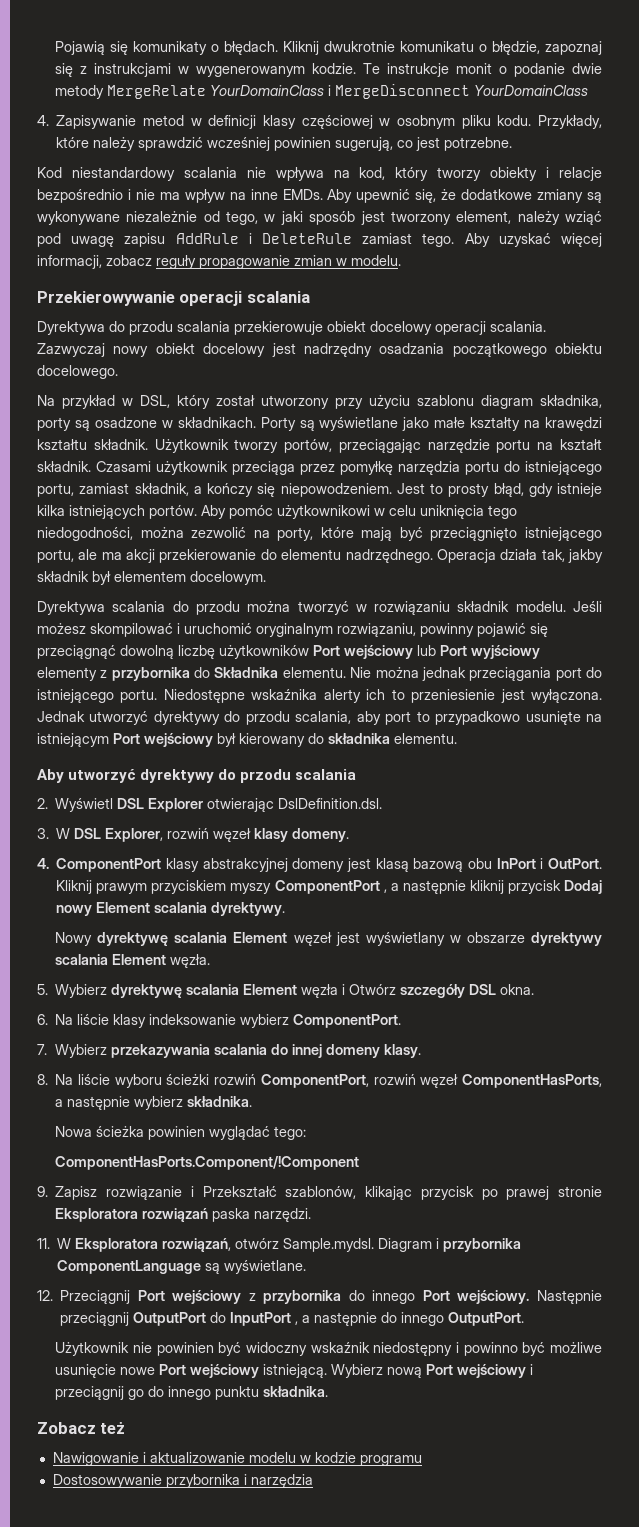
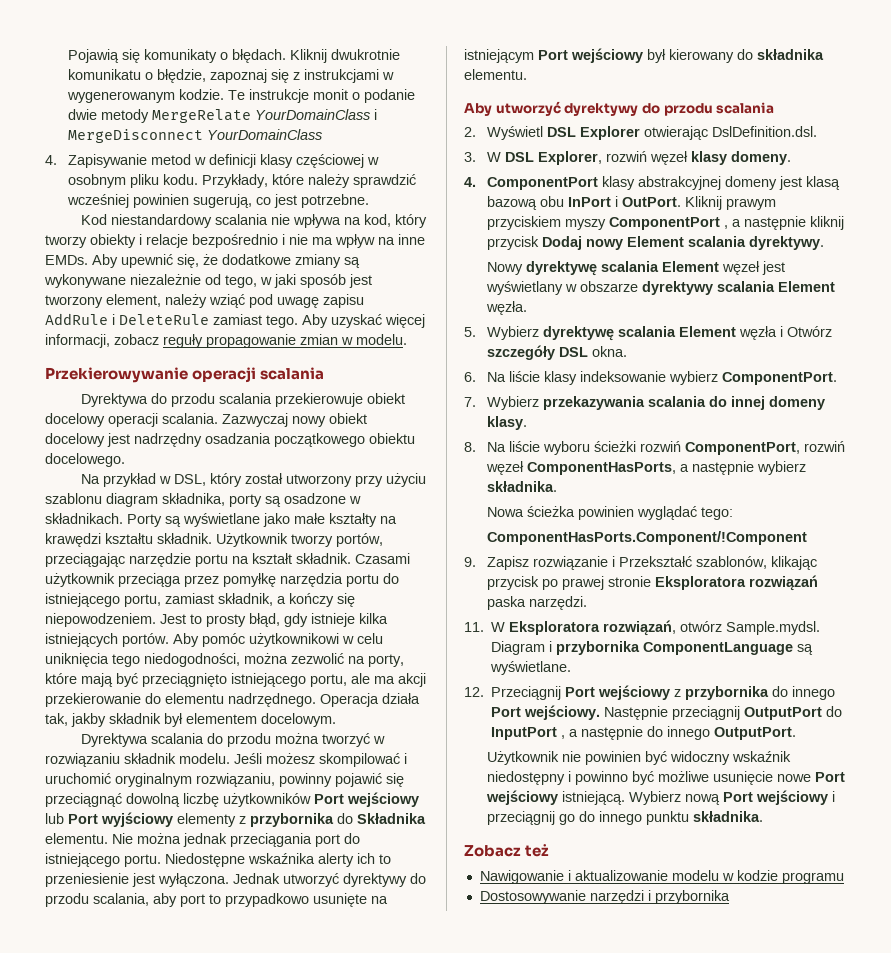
- Dostosowywanie przybornika i narzędzia
+ Dostosowywanie narzędzi i przybornika

